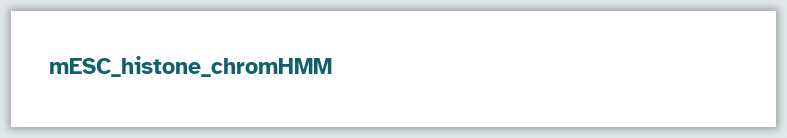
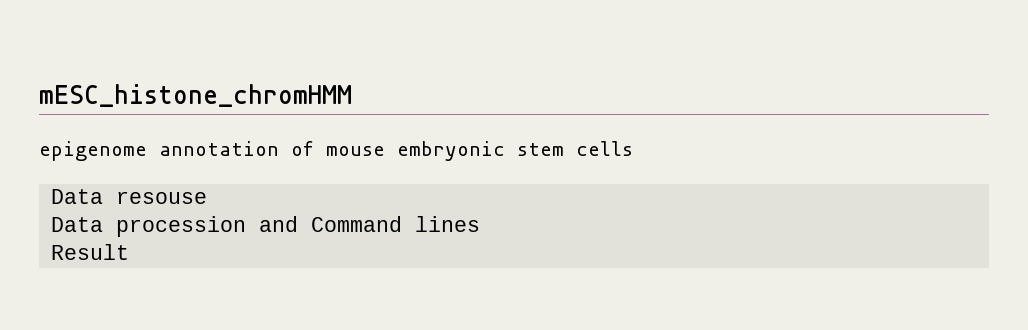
+ epigenome annotation of mouse embryonic stem cells
+ Data resouse
+ Data procession and Command lines
+ Result

